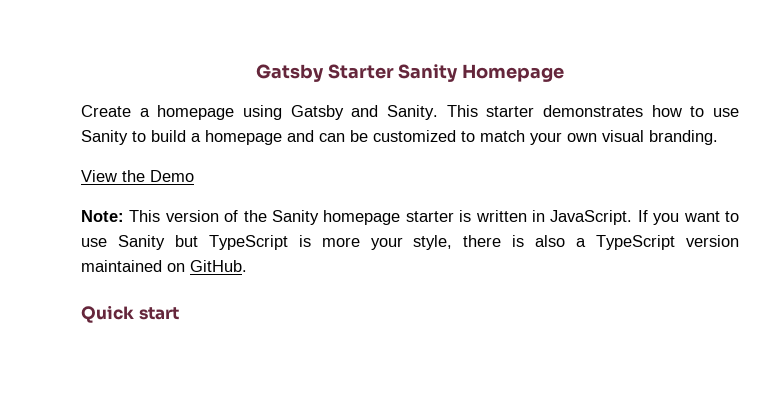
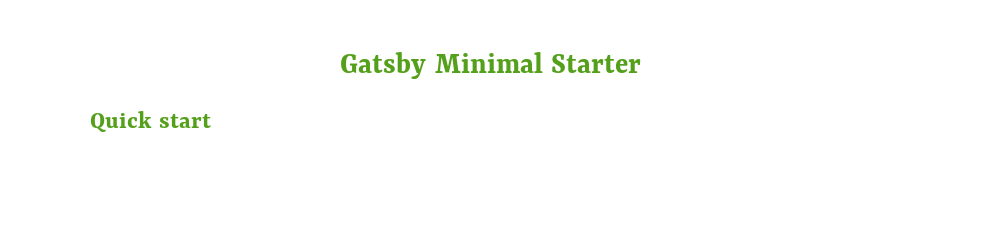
- Gatsby Starter Sanity Homepage
- Create a homepage using Gatsby and Sanity. This starter demonstrates how to use Sanity to build a homepage and can be customized to match your own visual branding.
- View the Demo
- Note: This version of the Sanity homepage starter is written in JavaScript. If you want to use Sanity but TypeScript is more your style, there is also a TypeScript version maintained on GitHub.
+ Gatsby Minimal Starter

